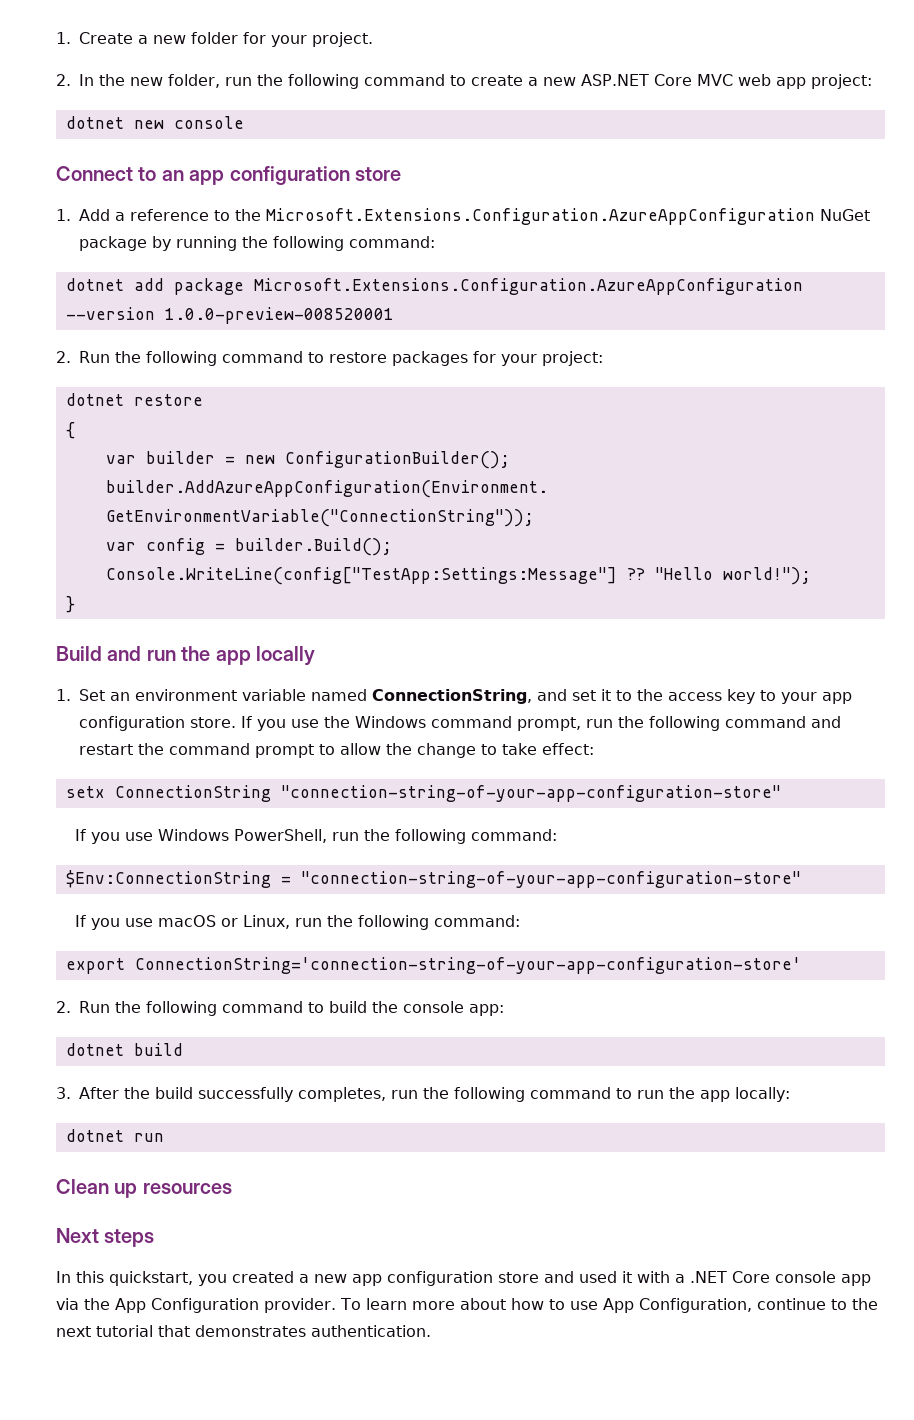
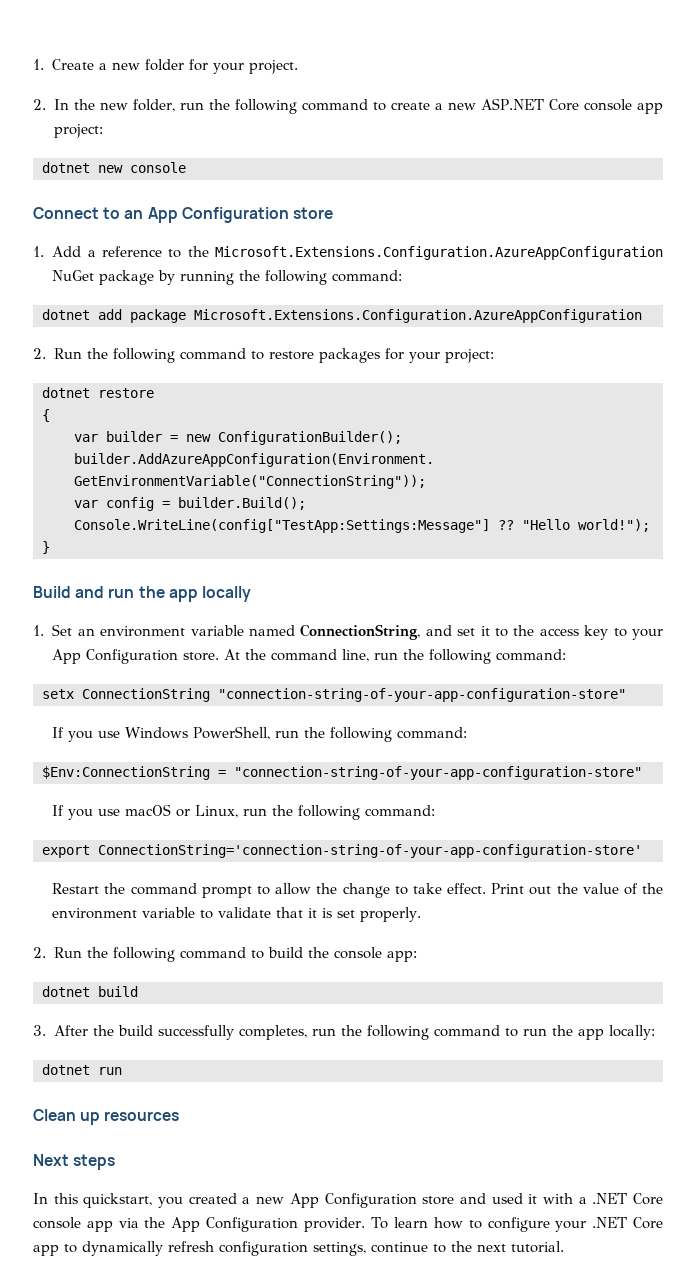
- 2. In the new folder, run the following command to create a new ASP.NET Core MVC web app project:
+ 2. In the new folder, run the following command to create a new ASP.NET Core console app project:
- Connect to an app configuration store
+ Connect to an App Configuration store
- dotnet add package Microsoft.Extensions.Configuration.AzureAppConfiguration --version 1.0.0-preview-008520001
+ dotnet add package Microsoft.Extensions.Configuration.AzureAppConfiguration
- 1. Set an environment variable named ConnectionString, and set it to the access key to your app configuration store. If you use the Windows command prompt, run the following command and restart the command prompt to allow the change to take effect:
+ 1. Set an environment variable named ConnectionString, and set it to the access key to your App Configuration store. At the command line, run the following command:
+ Restart the command prompt to allow the change to take effect. Print out the value of the environment variable to validate that it is set properly.
- In this quickstart, you created a new app configuration store and used it with a .NET Core console app via the App Configuration provider.
+ In this quickstart, you created a new App Configuration store and used it with a .NET Core console app via the App Configuration provider.
- To learn more about how to use App Configuration, continue to the next tutorial that demonstrates authentication.
+ To learn how to configure your .NET Core app to dynamically refresh configuration settings, continue to the next tutorial.

